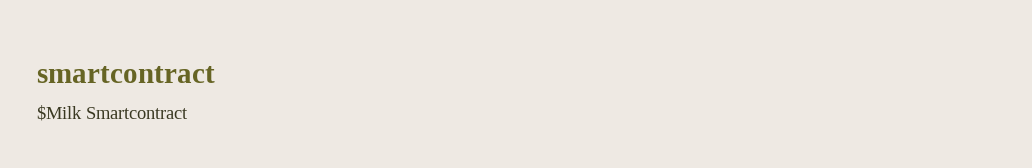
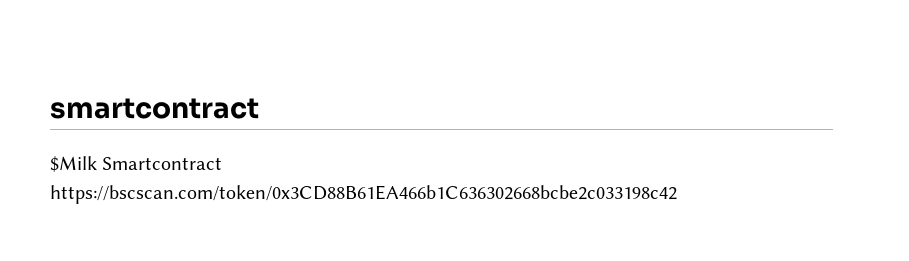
- $Milk Smartcontract
+ $Milk Smartcontract https://bscscan.com/token/0x3CD88B61EA466b1C636302668bcbe2c033198c42

